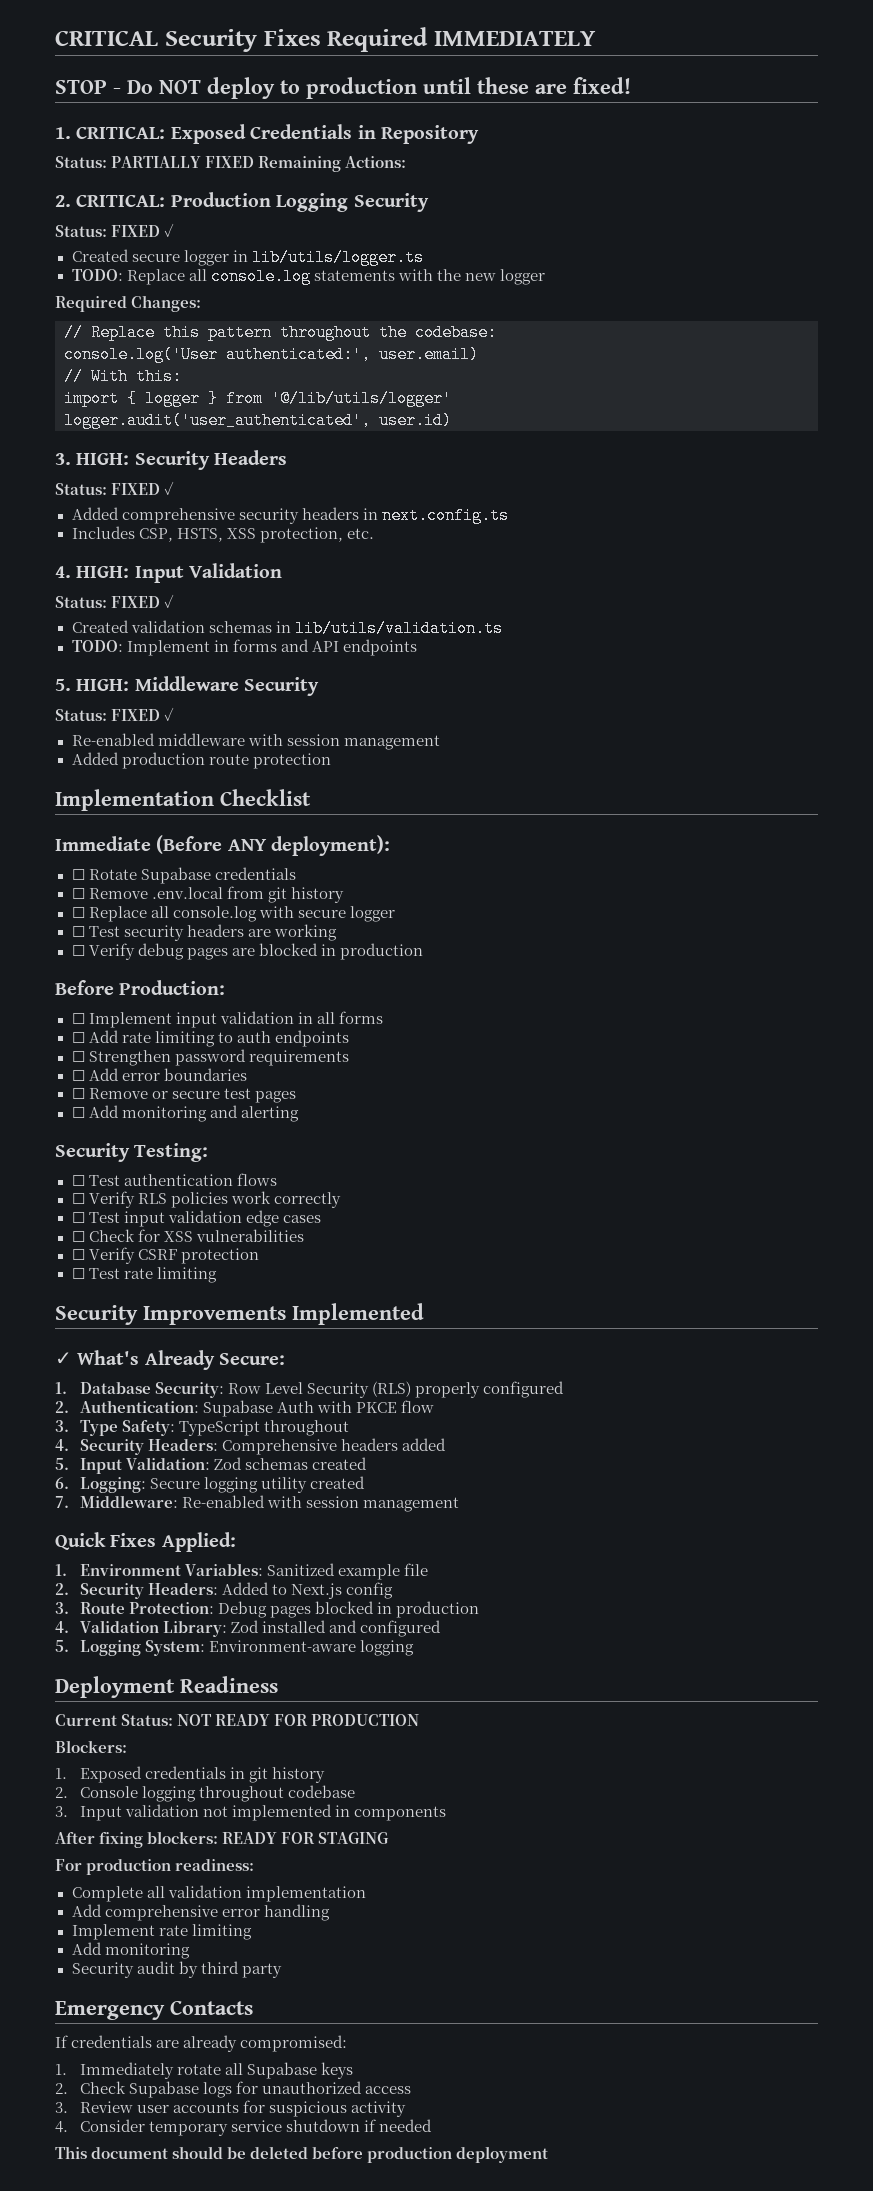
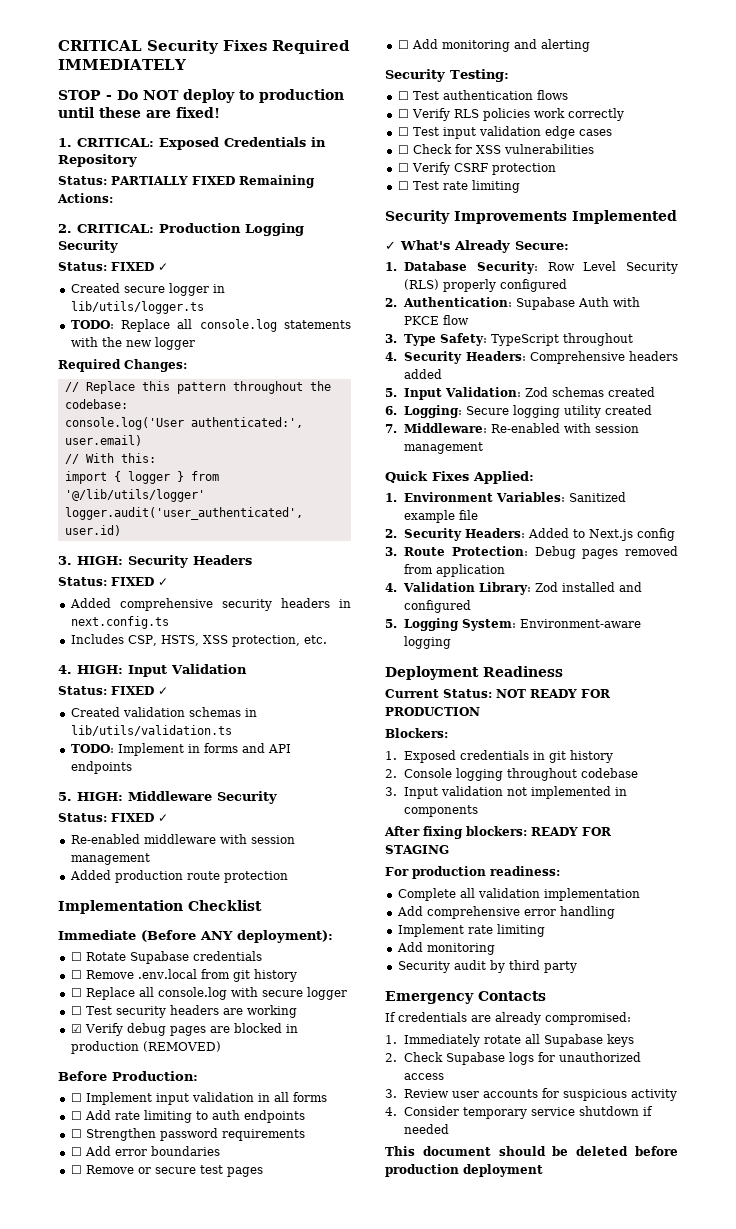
- ☐ Verify debug pages are blocked in production
+ ☑ Verify debug pages are blocked in production (REMOVED)
- 3. Route Protection: Debug pages blocked in production
+ 3. Route Protection: Debug pages removed from application

